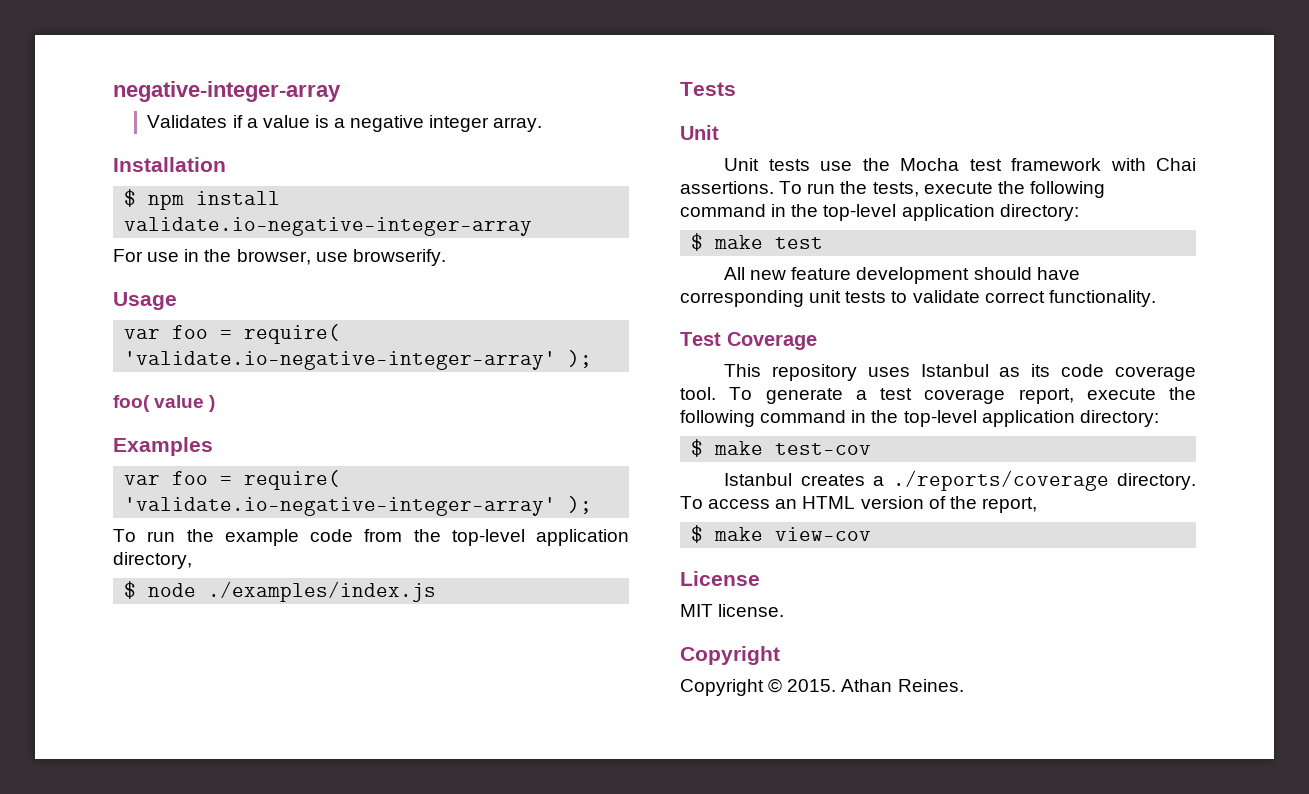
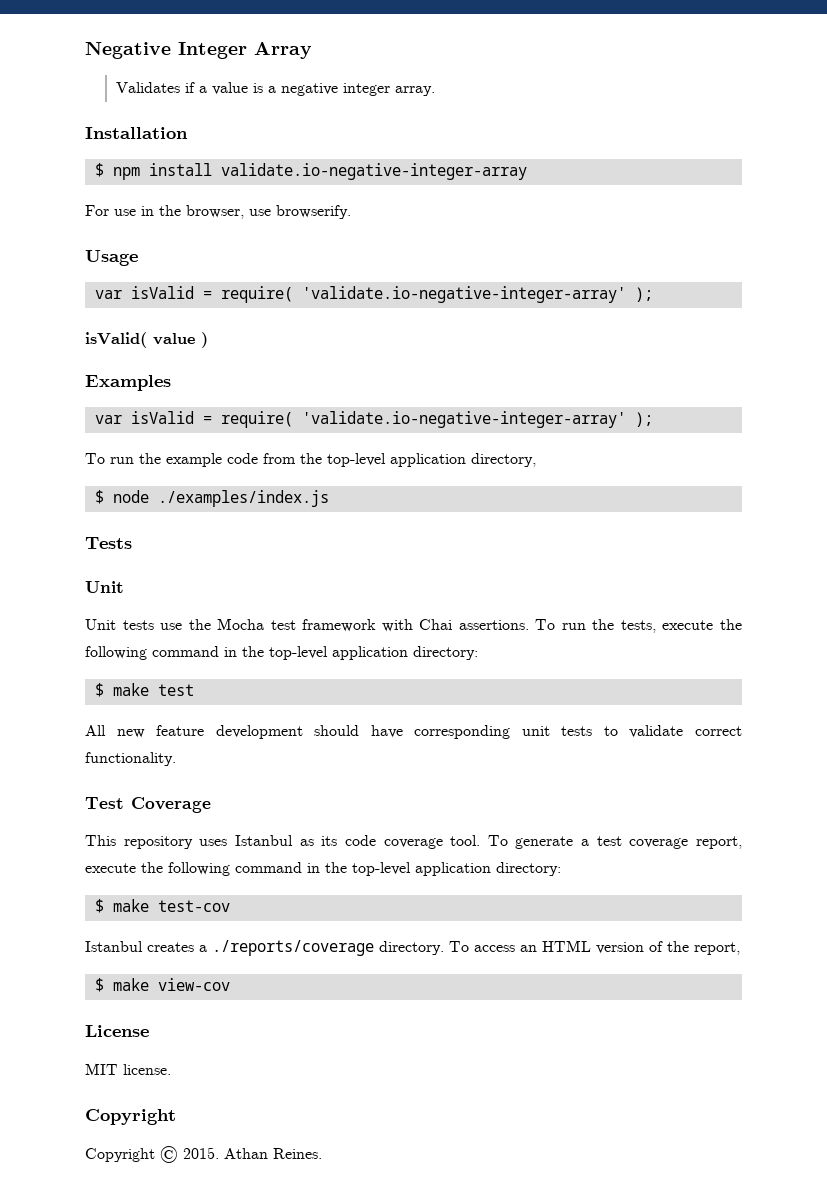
- negative-integer-array
+ Negative Integer Array
  Usage
- var foo = require( 'validate.io-negative-integer-array' );
- foo( value )
+ var isValid = require( 'validate.io-negative-integer-array' );
+ isValid( value )
  Examples
- var foo = require( 'validate.io-negative-integer-array' );
+ var isValid = require( 'validate.io-negative-integer-array' );

